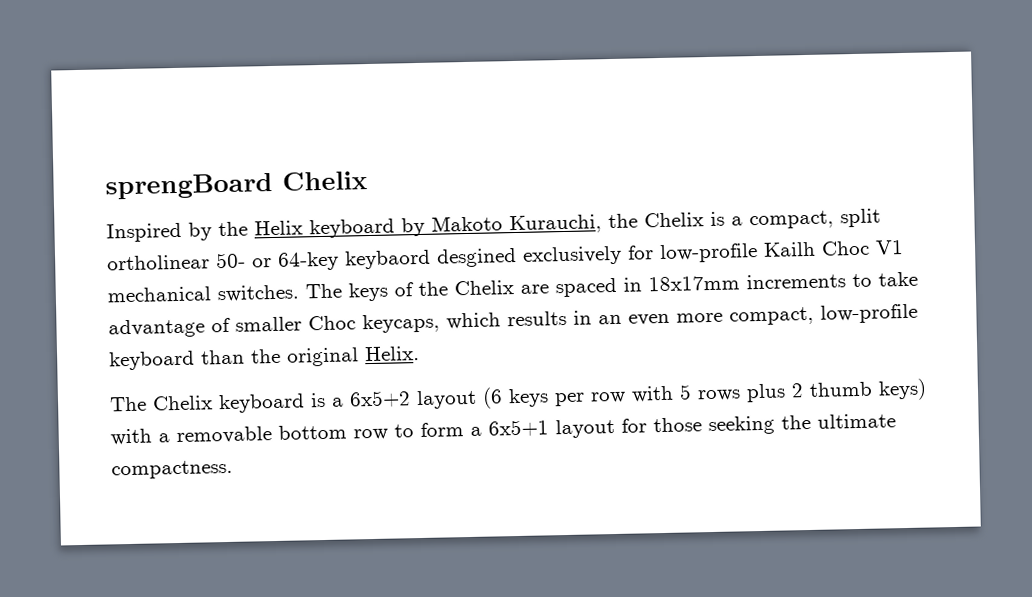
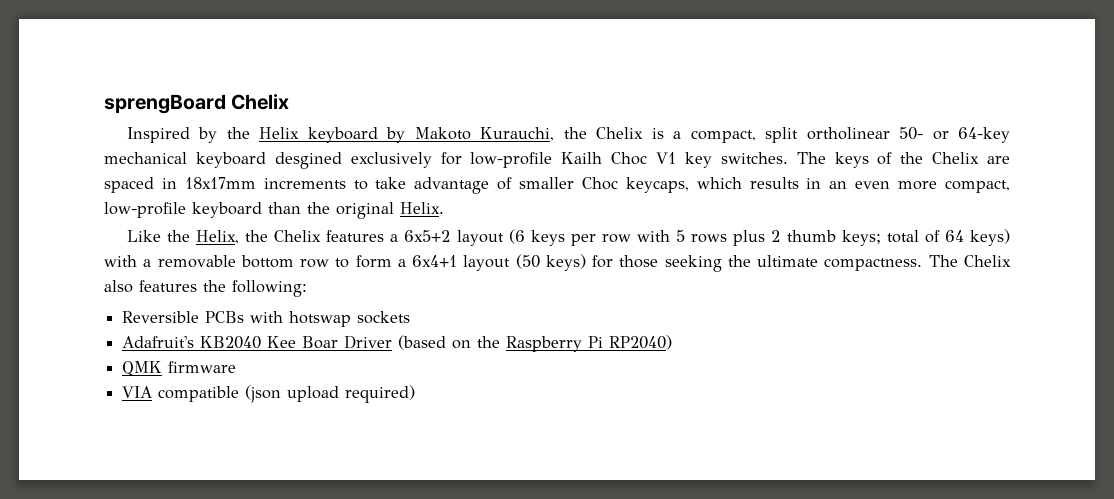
- Inspired by the Helix keyboard by Makoto Kurauchi, the Chelix is a compact, split ortholinear 50- or 64-key keybaord desgined exclusively for low-profile Kailh Choc V1 mechanical switches.
+ Inspired by the Helix keyboard by Makoto Kurauchi, the Chelix is a compact, split ortholinear 50- or 64-key mechanical keyboard desgined exclusively for low-profile Kailh Choc V1 key switches.
- The Chelix keyboard is a 6x5+2 layout (6 keys per row with 5 rows plus 2 thumb keys) with a removable bottom row to form a 6x5+1 layout for those seeking the ultimate compactness.
+ Like the Helix, the Chelix features a 6x5+2 layout (6 keys per row with 5 rows plus 2 thumb keys; total of 64 keys) with a removable bottom row to form a 6x4+1 layout (50 keys) for those seeking the ultimate compactness.
+ The Chelix also features the following:
+ Reversible PCBs with hotswap sockets
+ Adafruit's KB2040 Kee Boar Driver (based on the Raspberry Pi RP2040)
+ QMK firmware
+ VIA compatible (json upload required)

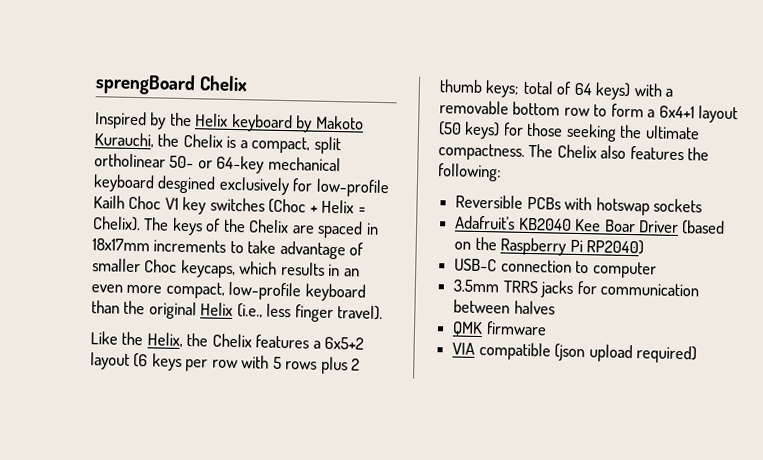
- Inspired by the Helix keyboard by Makoto Kurauchi, the Chelix is a compact, split ortholinear 50- or 64-key mechanical keyboard desgined exclusively for low-profile Kailh Choc V1 key switches.
+ Inspired by the Helix keyboard by Makoto Kurauchi, the Chelix is a compact, split ortholinear 50- or 64-key mechanical keyboard desgined exclusively for low-profile Kailh Choc V1 key switches (Choc + Helix = Chelix).
- The keys of the Chelix are spaced in 18x17mm increments to take advantage of smaller Choc keycaps, which results in an even more compact, low-profile keyboard than the original Helix.
+ The keys of the Chelix are spaced in 18x17mm increments to take advantage of smaller Choc keycaps, which results in an even more compact, low-profile keyboard than the original Helix (i.e., less finger travel).
+ USB-C connection to computer
+ 3.5mm TRRS jacks for communication between halves

